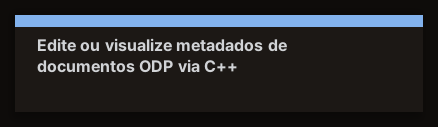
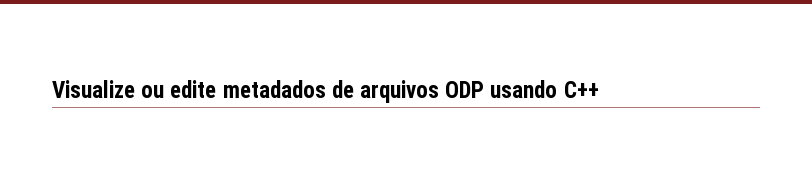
- Edite ou visualize metadados de documentos ODP via C++
+ Visualize ou edite metadados de arquivos ODP usando C++

